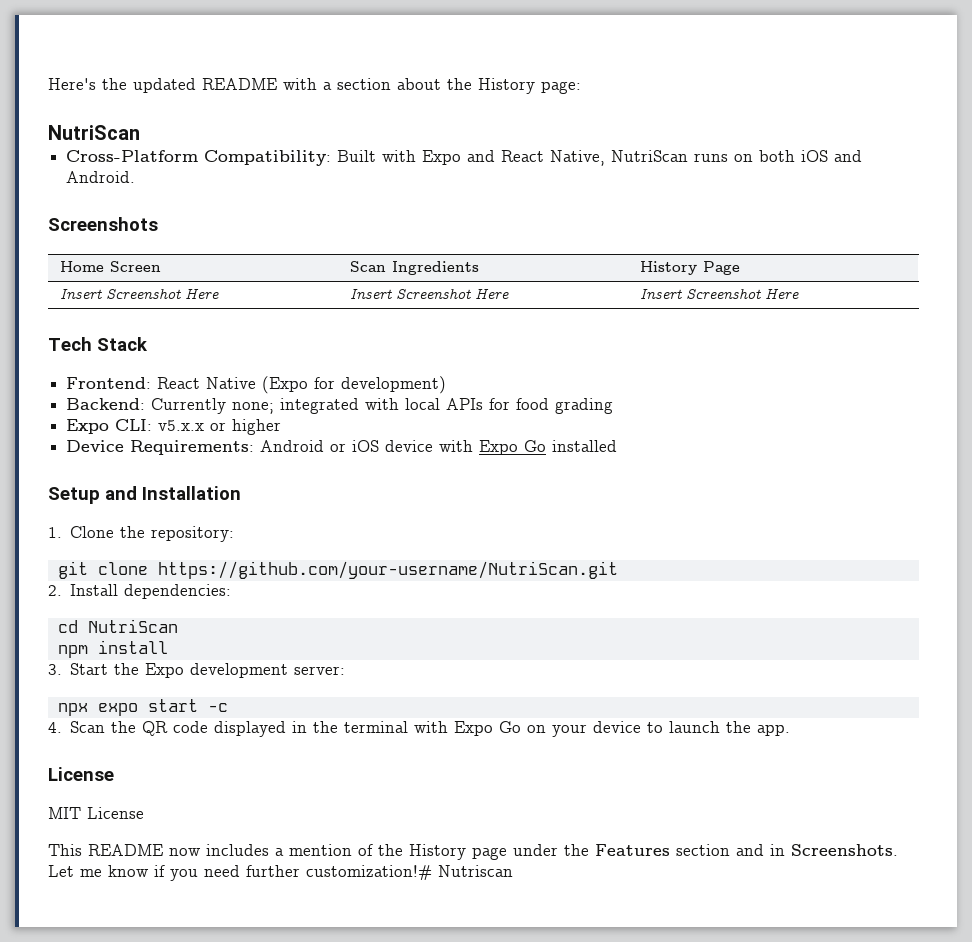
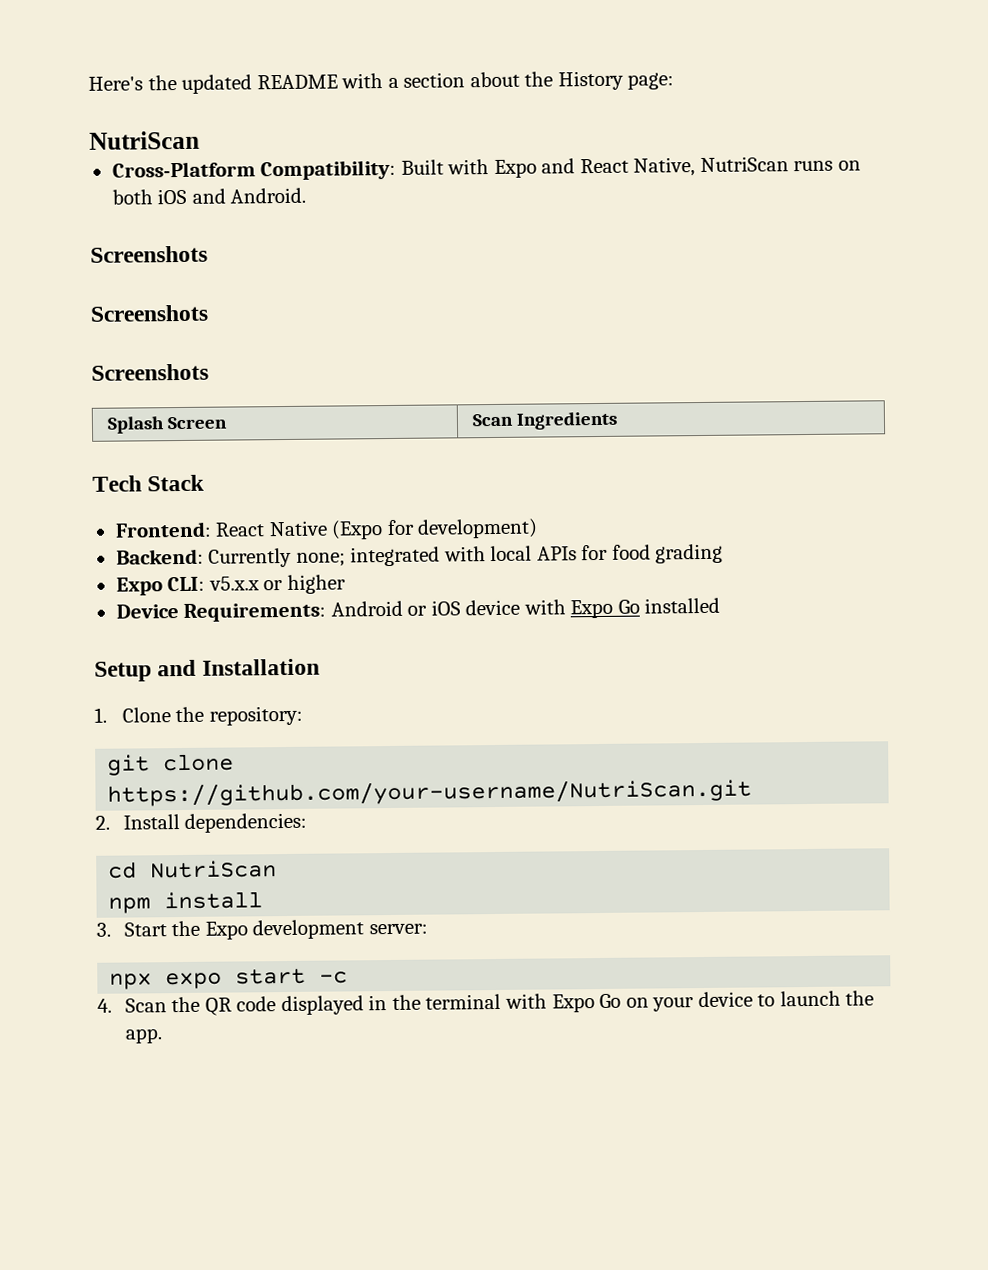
  Cross-Platform Compatibility: Built with Expo and React Native, NutriScan runs on both iOS and Android.
  Screenshots
- Home Screen | Scan Ingredients | History Page
- Insert Screenshot Here | Insert Screenshot Here | Insert Screenshot Here
+ Screenshots
+ Screenshots
+ Splash Screen | Scan Ingredients
  4. Scan the QR code displayed in the terminal with Expo Go on your device to launch the app.
- License
- MIT License
- This README now includes a mention of the History page under the Features section and in Screenshots. Let me know if you need further customization!# Nutriscan

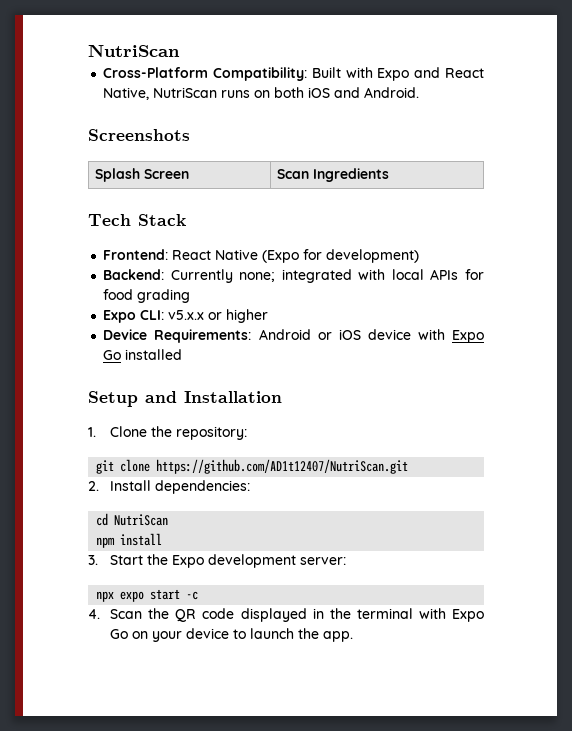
- Here's the updated README with a section about the History page:
  Cross-Platform Compatibility: Built with Expo and React Native, NutriScan runs on both iOS and Android.
- Screenshots
- Screenshots
- git clone https://github.com/your-username/NutriScan.git
+ git clone https://github.com/AD1t12407/NutriScan.git

